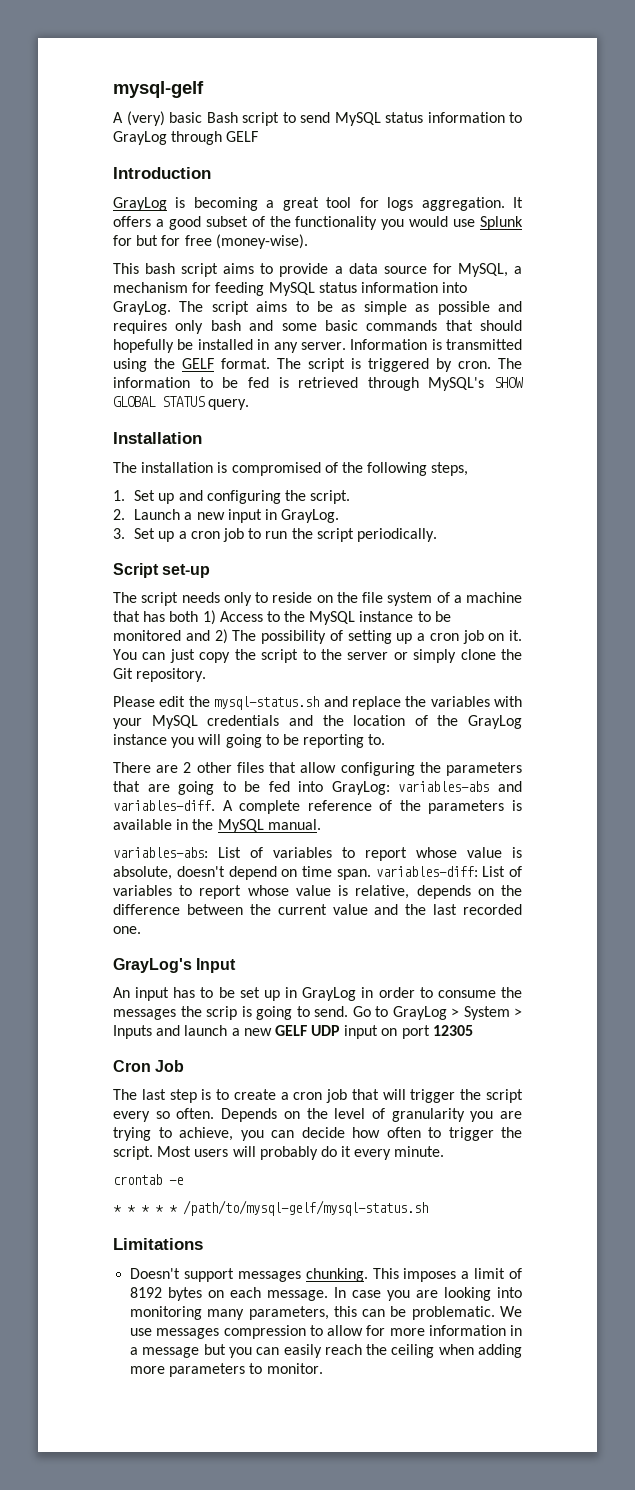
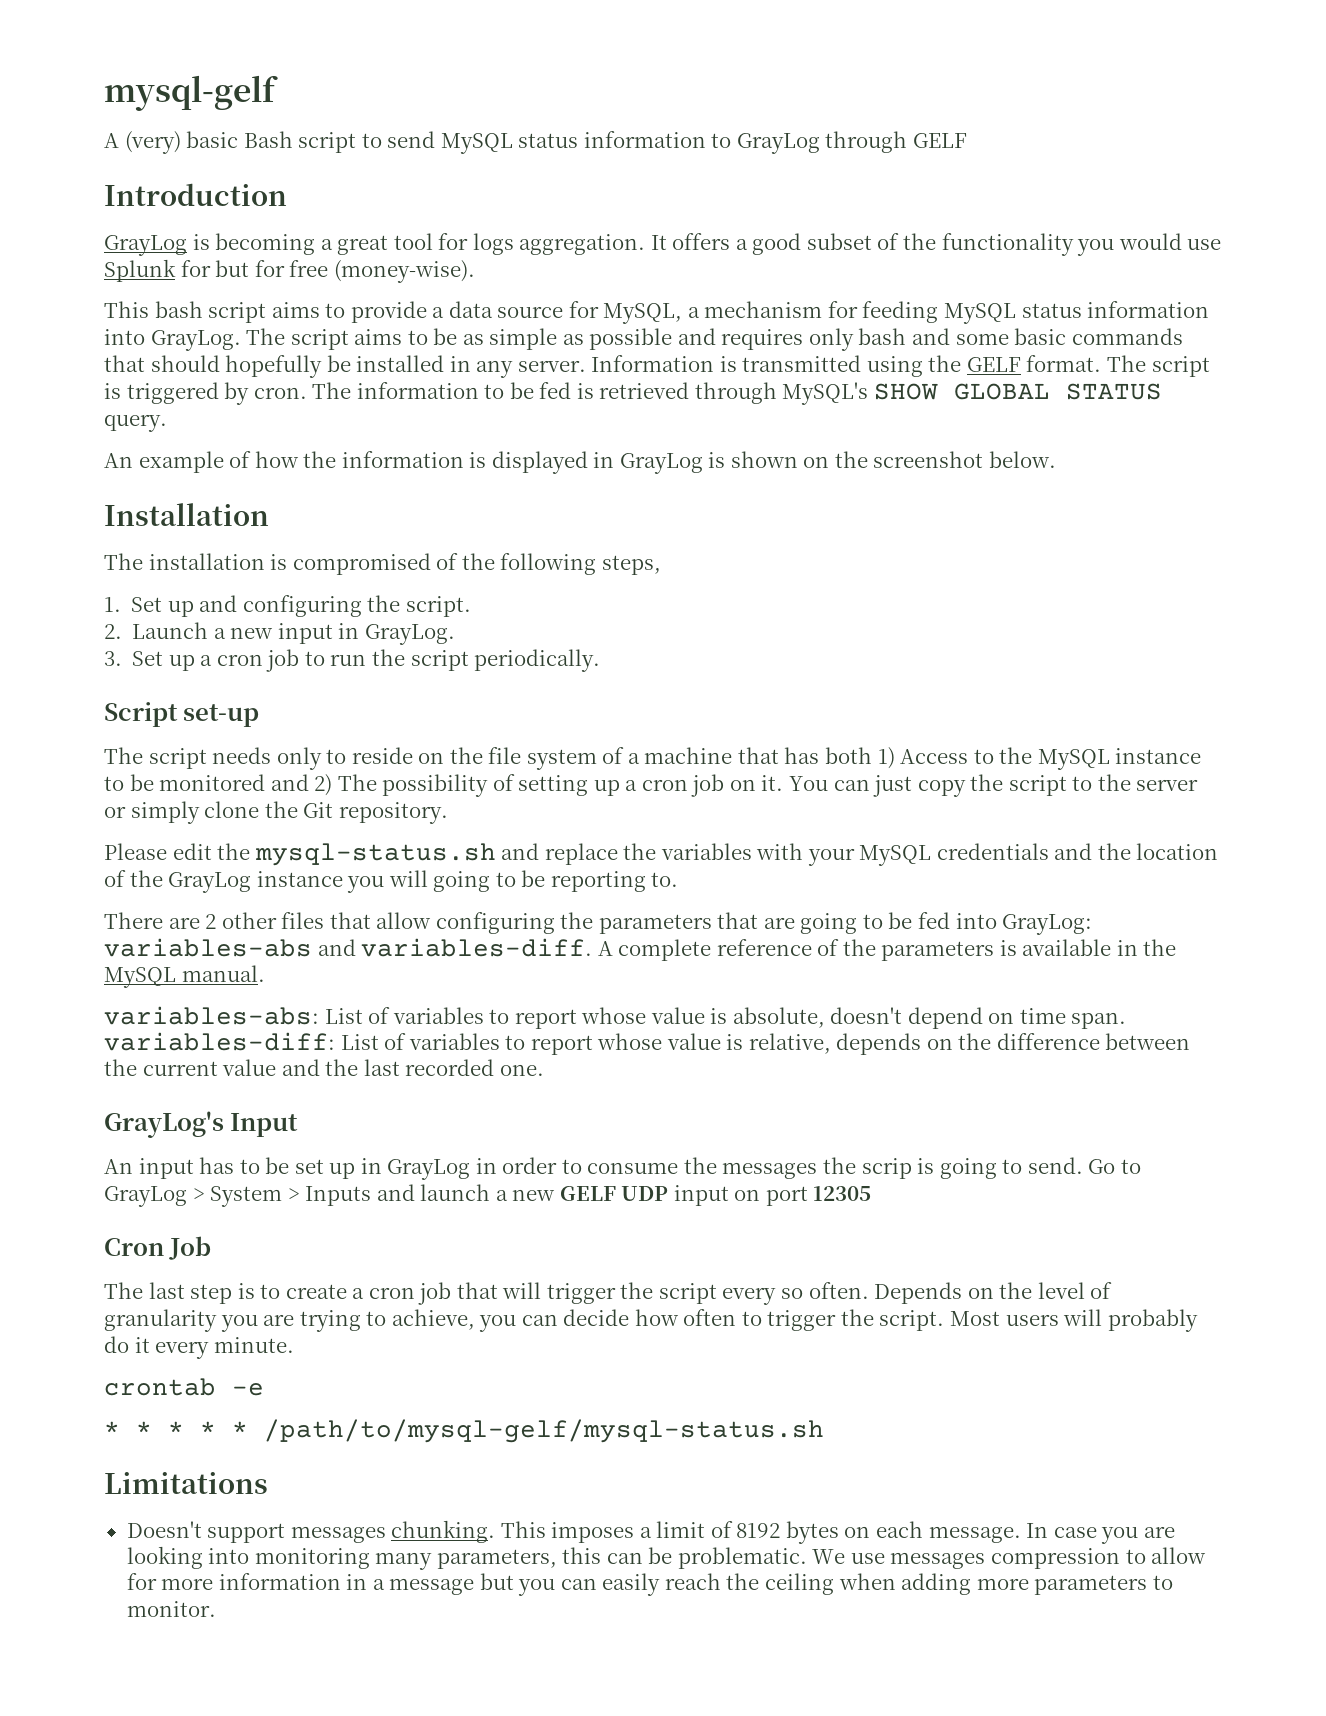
+ An example of how the information is displayed in GrayLog is shown on the screenshot below.

